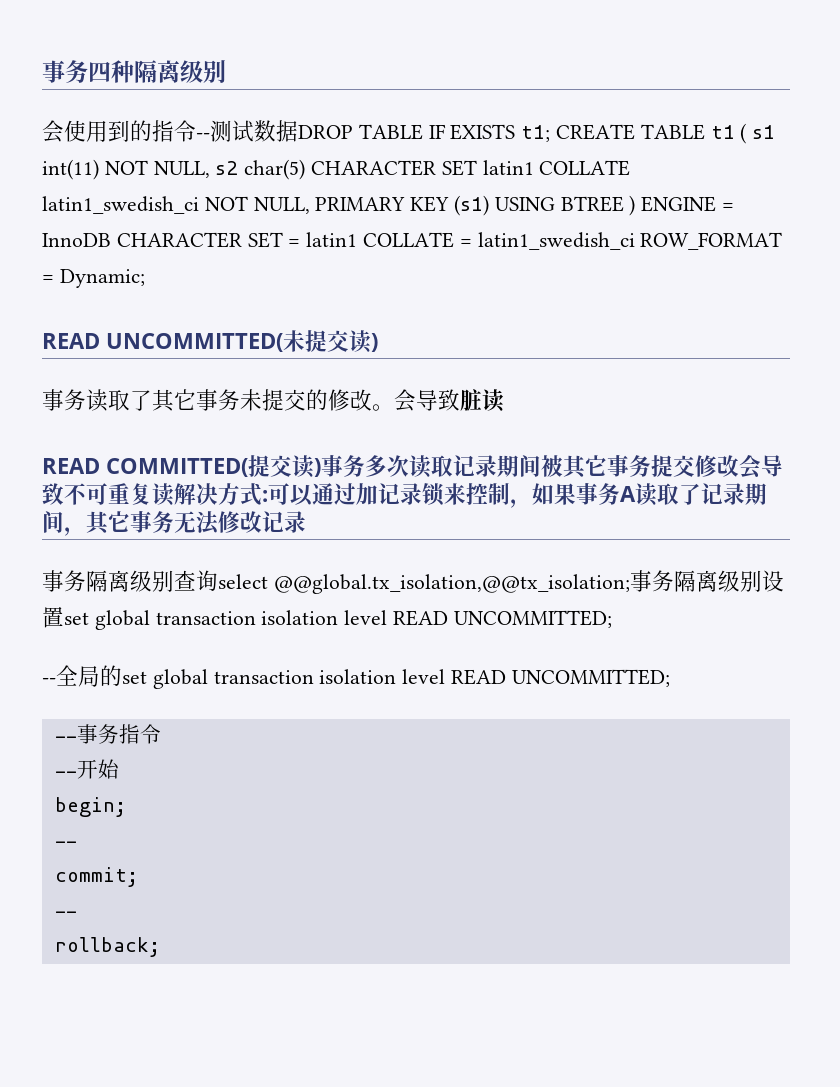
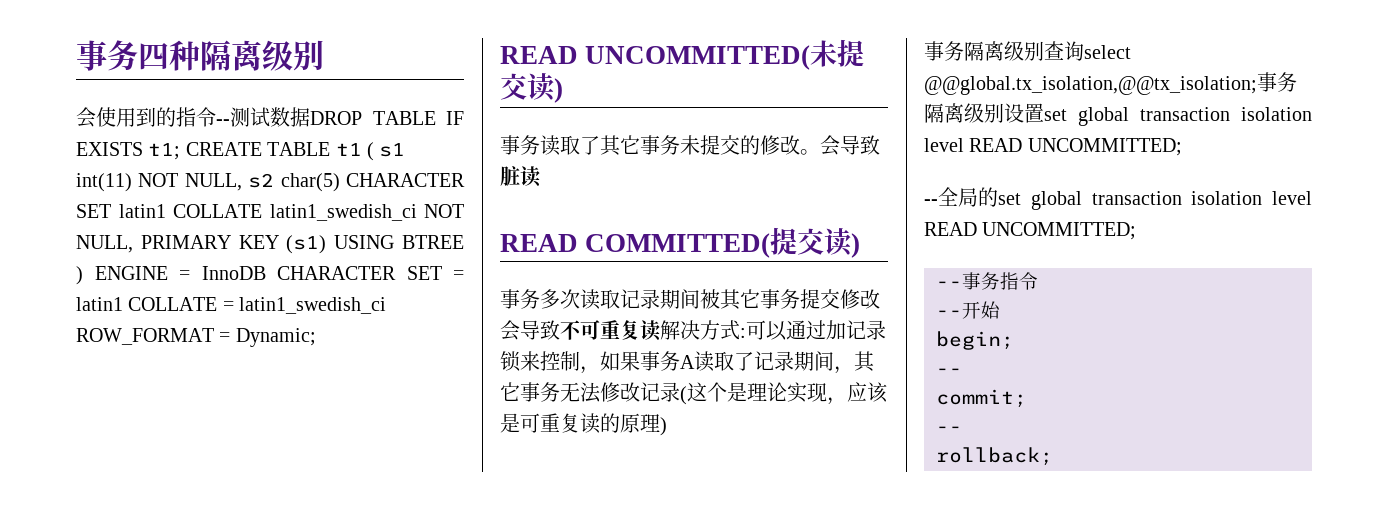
- READ COMMITTED(提交读)事务多次读取记录期间被其它事务提交修改会导致不可重复读解决方式:可以通过加记录锁来控制，如果事务A读取了记录期间，其它事务无法修改记录
+ READ COMMITTED(提交读)
+ 事务多次读取记录期间被其它事务提交修改会导致不可重复读解决方式:可以通过加记录锁来控制，如果事务A读取了记录期间，其它事务无法修改记录(这个是理论实现，应该是可重复读的原理)

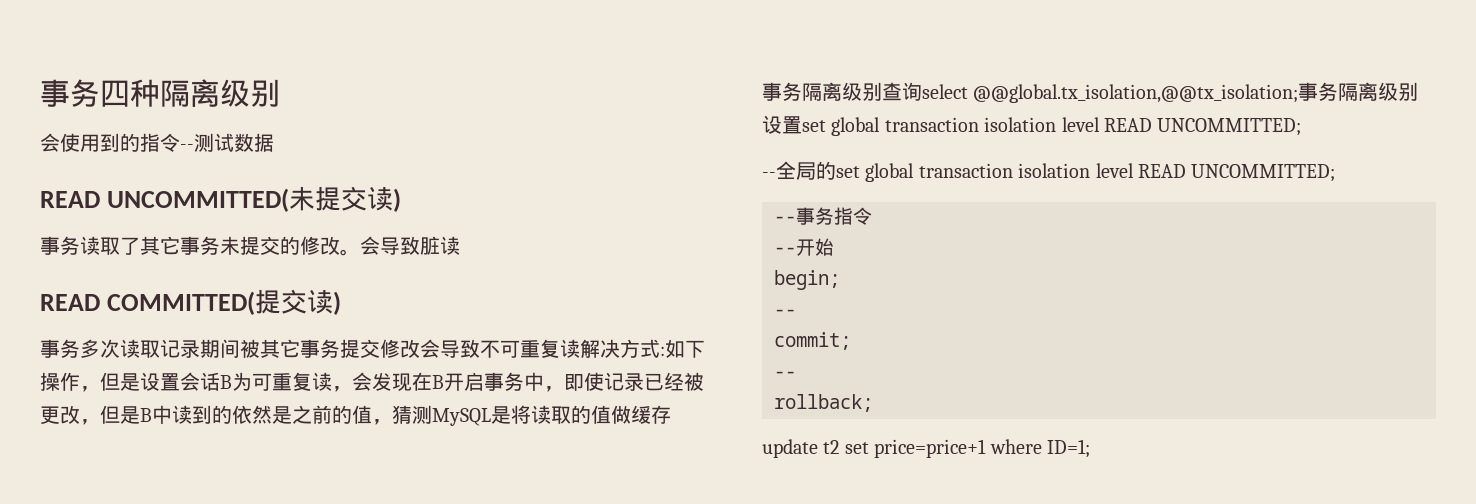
- 会使用到的指令--测试数据DROP TABLE IF EXISTS t1; CREATE TABLE t1 ( s1 int(11) NOT NULL, s2 char(5) CHARACTER SET latin1 COLLATE latin1_swedish_ci NOT NULL, PRIMARY KEY (s1) USING BTREE ) ENGINE = InnoDB CHARACTER SET = latin1 COLLATE = latin1_swedish_ci ROW_FORMAT = Dynamic;
+ 会使用到的指令--测试数据
- 事务多次读取记录期间被其它事务提交修改会导致不可重复读解决方式:可以通过加记录锁来控制，如果事务A读取了记录期间，其它事务无法修改记录(这个是理论实现，应该是可重复读的原理)
+ 事务多次读取记录期间被其它事务提交修改会导致不可重复读解决方式:如下操作，但是设置会话B为可重复读，会发现在B开启事务中，即使记录已经被更改，但是B中读到的依然是之前的值，猜测MySQL是将读取的值做缓存
+ update t2 set price=price+1 where ID=1;

